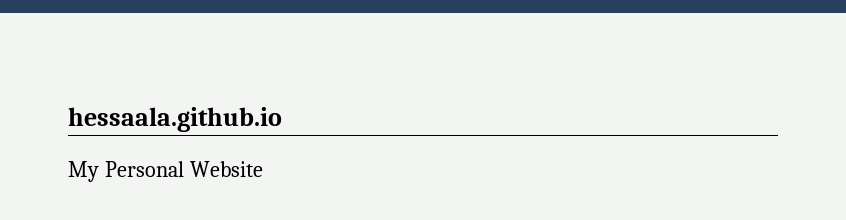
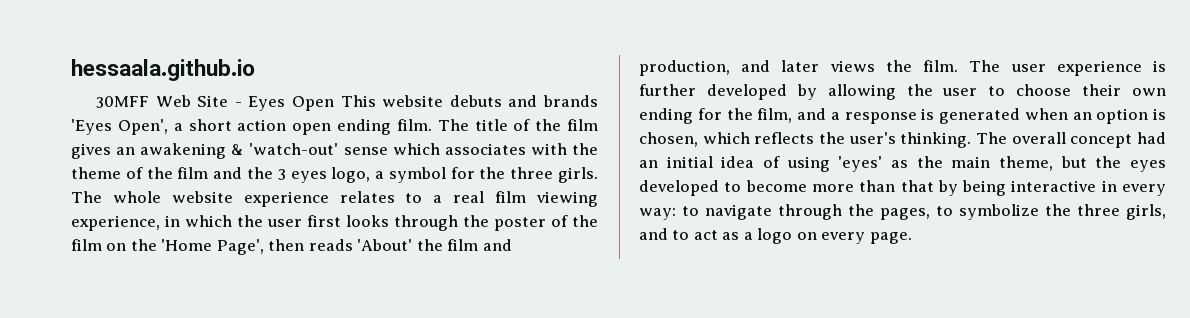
- My Personal Website
+ 30MFF Web Site - Eyes Open This website debuts and brands 'Eyes Open', a short action open ending film. The title of the film gives an awakening & 'watch-out' sense which associates with the theme of the film and the 3 eyes logo, a symbol for the three girls. The whole website experience relates to a real film viewing experience, in which the user first looks through the poster of the film on the 'Home Page', then reads 'About' the film and production, and later views the film. The user experience is further developed by allowing the user to choose their own ending for the film, and a response is generated when an option is chosen, which reflects the user's thinking. The overall concept had an initial idea of using 'eyes' as the main theme, but the eyes developed to become more than that by being interactive in every way: to navigate through the pages, to symbolize the three girls, and to act as a logo on every page.

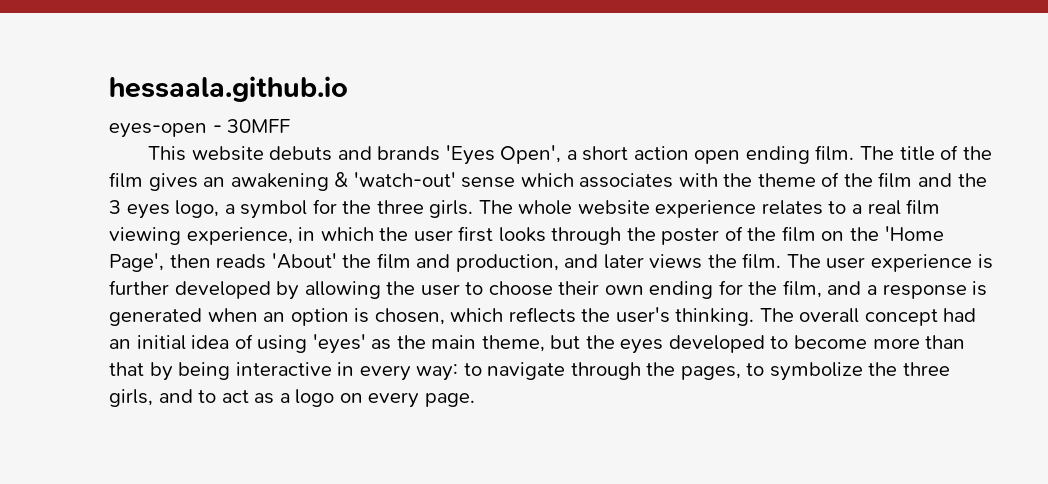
- 30MFF Web Site - Eyes Open This website debuts and brands 'Eyes Open', a short action open ending film.
+ eyes-open - 30MFF
+ This website debuts and brands 'Eyes Open', a short action open ending film.

